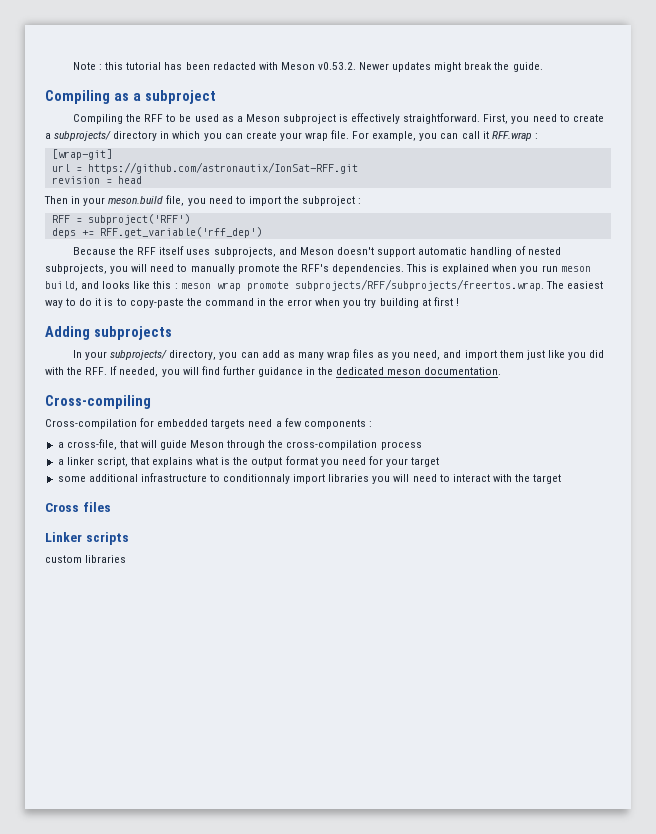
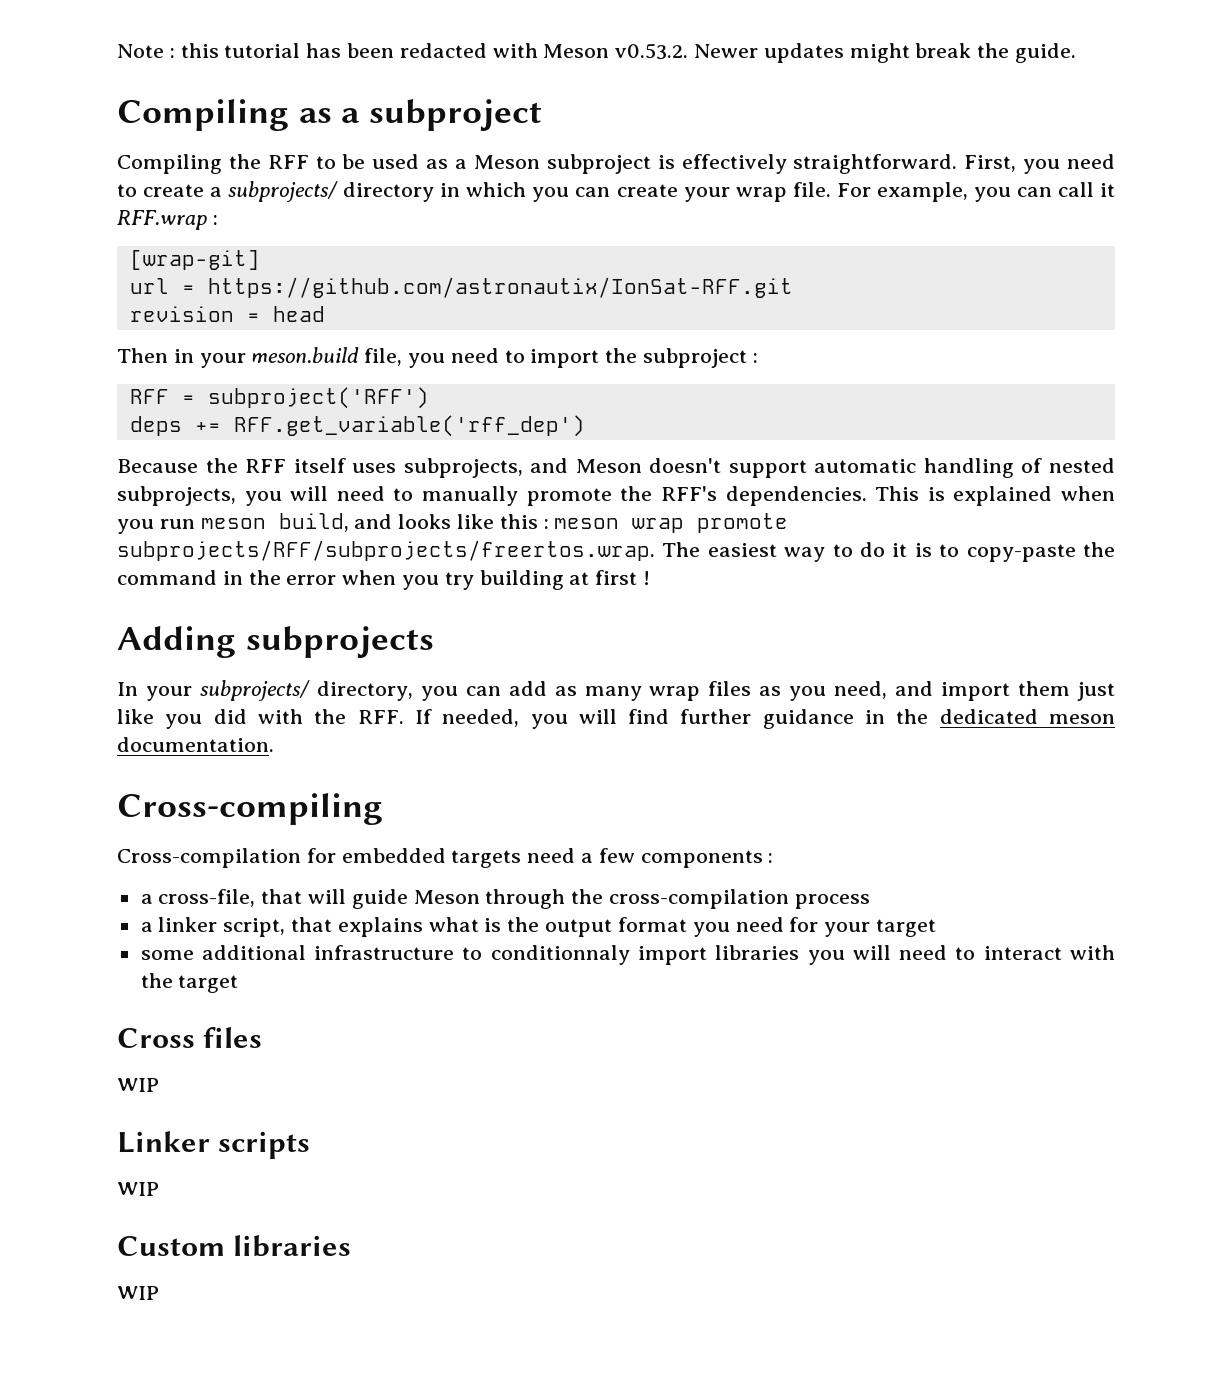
  Cross files
+ WIP
  Linker scripts
- custom libraries
+ WIP
+ Custom libraries
+ WIP

